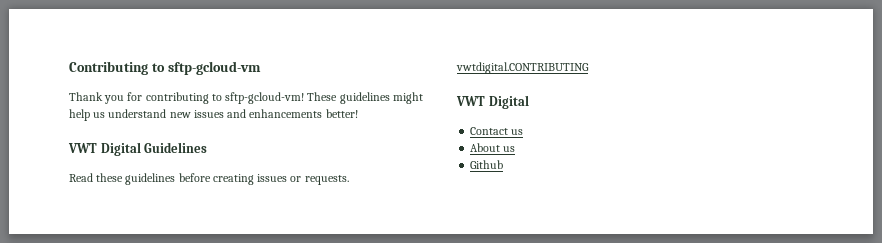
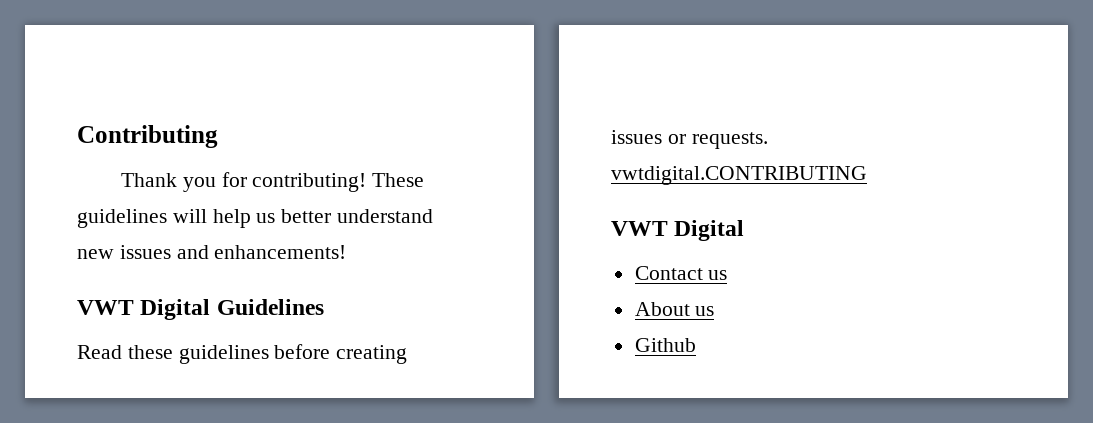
- Contributing to sftp-gcloud-vm
+ Contributing
- Thank you for contributing to sftp-gcloud-vm!
+ Thank you for contributing!
- These guidelines might help us understand new issues and enhancements better!
+ These guidelines will help us better understand new issues and enhancements!

